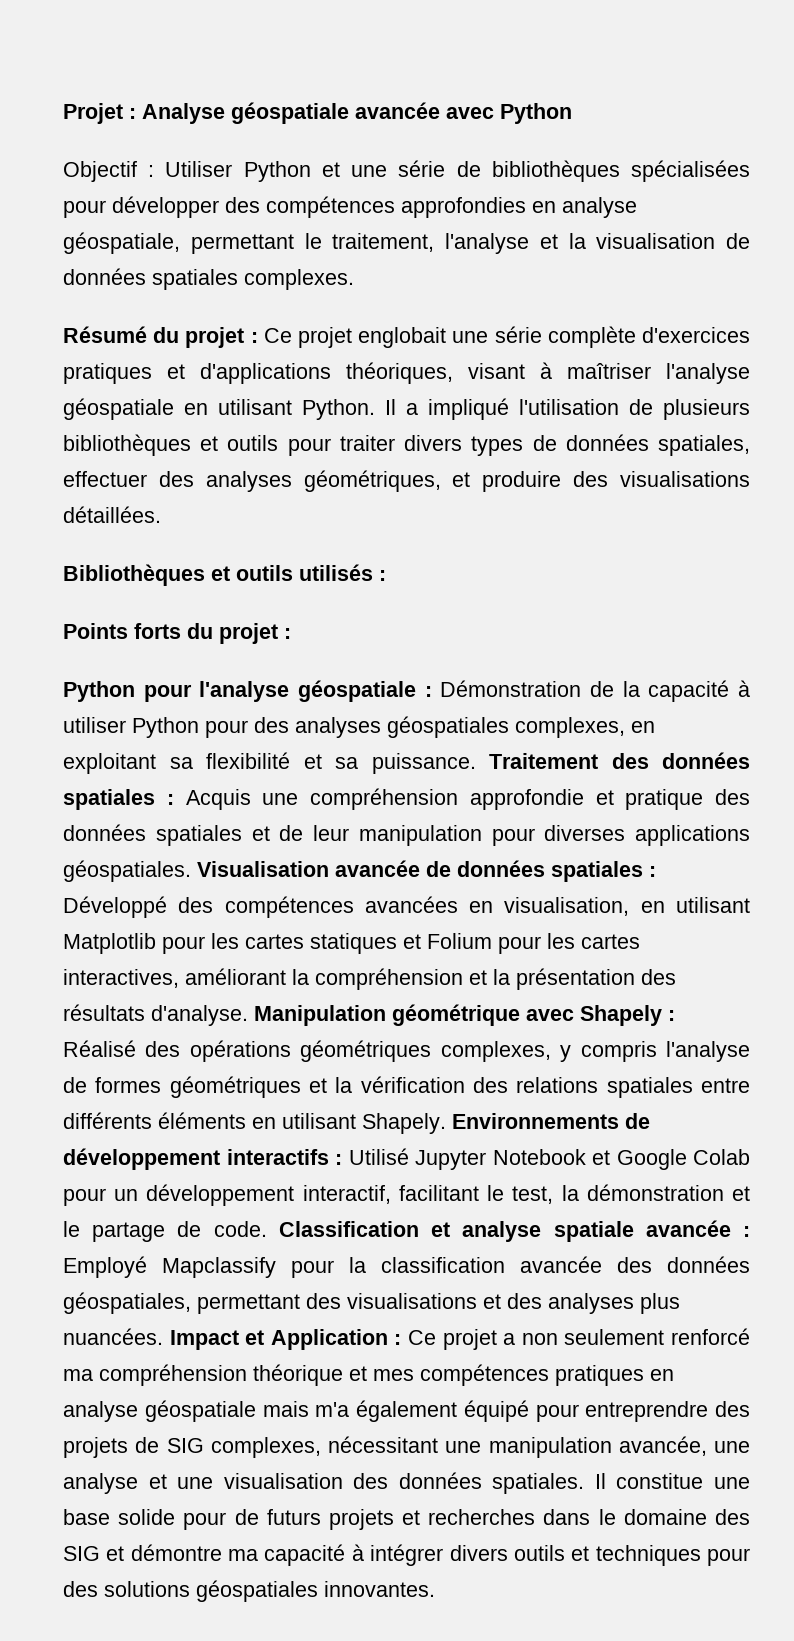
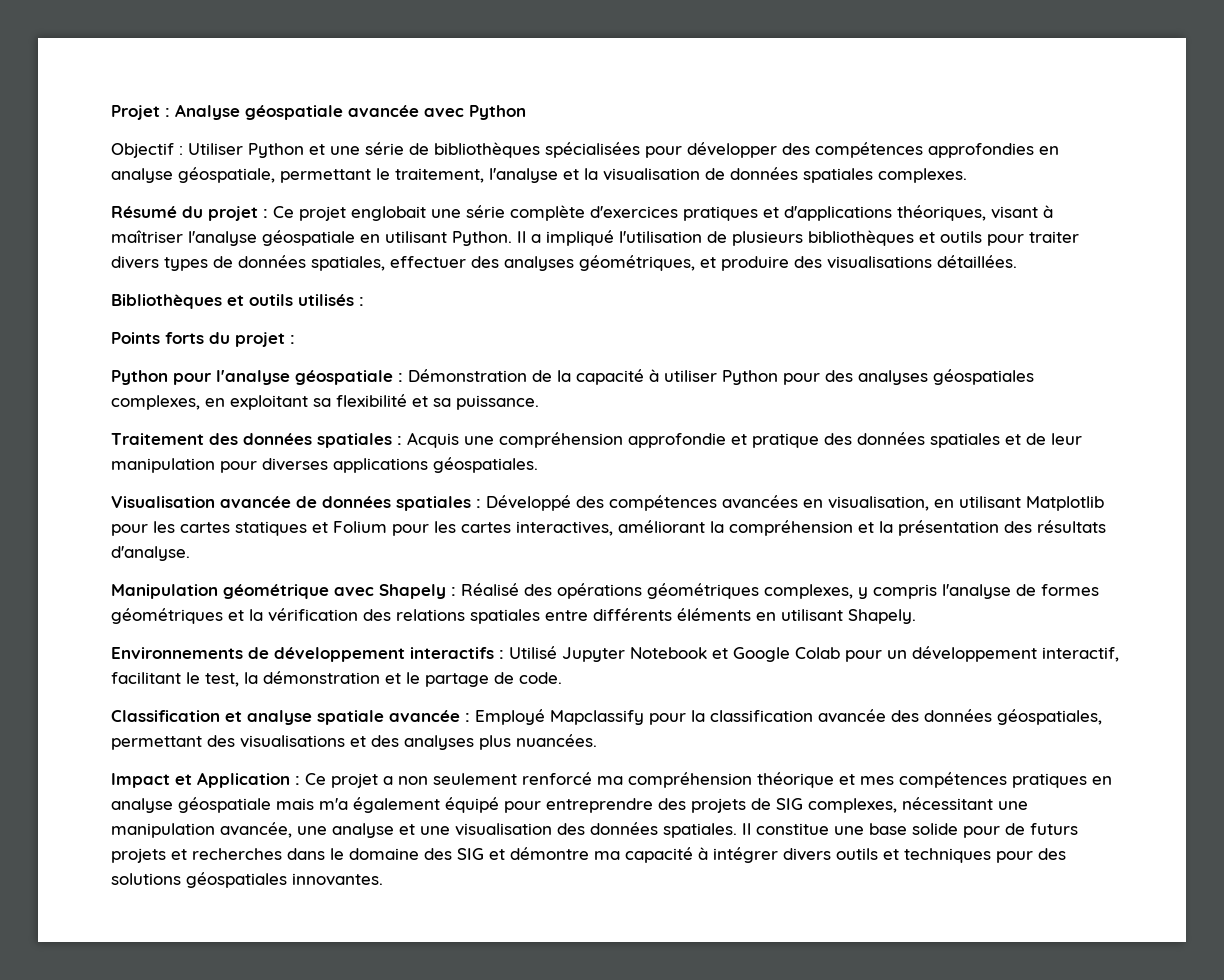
- Démonstration de la capacité à utiliser Python pour des analyses géospatiales complexes, en exploitant sa flexibilité et sa puissance. Traitement des données spatiales :
+ Démonstration de la capacité à utiliser Python pour des analyses géospatiales complexes, en exploitant sa flexibilité et sa puissance.
+ Traitement des données spatiales :
- Acquis une compréhension approfondie et pratique des données spatiales et de leur manipulation pour diverses applications géospatiales. Visualisation avancée de données spatiales :
+ Acquis une compréhension approfondie et pratique des données spatiales et de leur manipulation pour diverses applications géospatiales.
+ Visualisation avancée de données spatiales :
- Développé des compétences avancées en visualisation, en utilisant Matplotlib pour les cartes statiques et Folium pour les cartes interactives, améliorant la compréhension et la présentation des résultats d'analyse. Manipulation géométrique avec Shapely :
+ Développé des compétences avancées en visualisation, en utilisant Matplotlib pour les cartes statiques et Folium pour les cartes interactives, améliorant la compréhension et la présentation des résultats d'analyse.
+ Manipulation géométrique avec Shapely :
- Réalisé des opérations géométriques complexes, y compris l'analyse de formes géométriques et la vérification des relations spatiales entre différents éléments en utilisant Shapely. Environnements de développement interactifs :
+ Réalisé des opérations géométriques complexes, y compris l'analyse de formes géométriques et la vérification des relations spatiales entre différents éléments en utilisant Shapely.
+ Environnements de développement interactifs :
- Utilisé Jupyter Notebook et Google Colab pour un développement interactif, facilitant le test, la démonstration et le partage de code. Classification et analyse spatiale avancée :
+ Utilisé Jupyter Notebook et Google Colab pour un développement interactif, facilitant le test, la démonstration et le partage de code.
+ Classification et analyse spatiale avancée :
- Employé Mapclassify pour la classification avancée des données géospatiales, permettant des visualisations et des analyses plus nuancées. Impact et Application :
+ Employé Mapclassify pour la classification avancée des données géospatiales, permettant des visualisations et des analyses plus nuancées.
+ Impact et Application :

